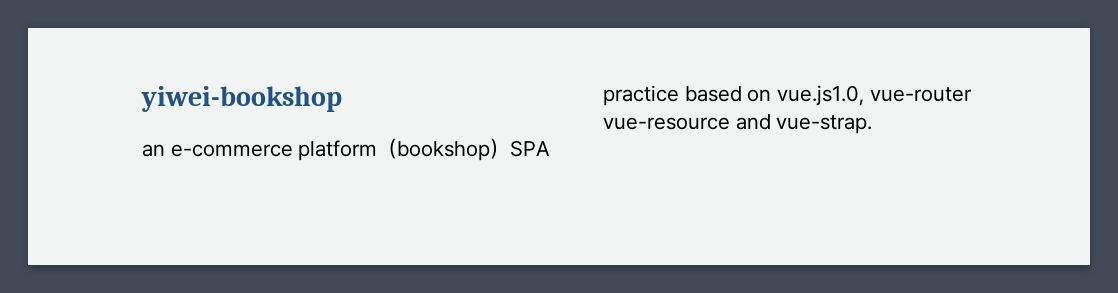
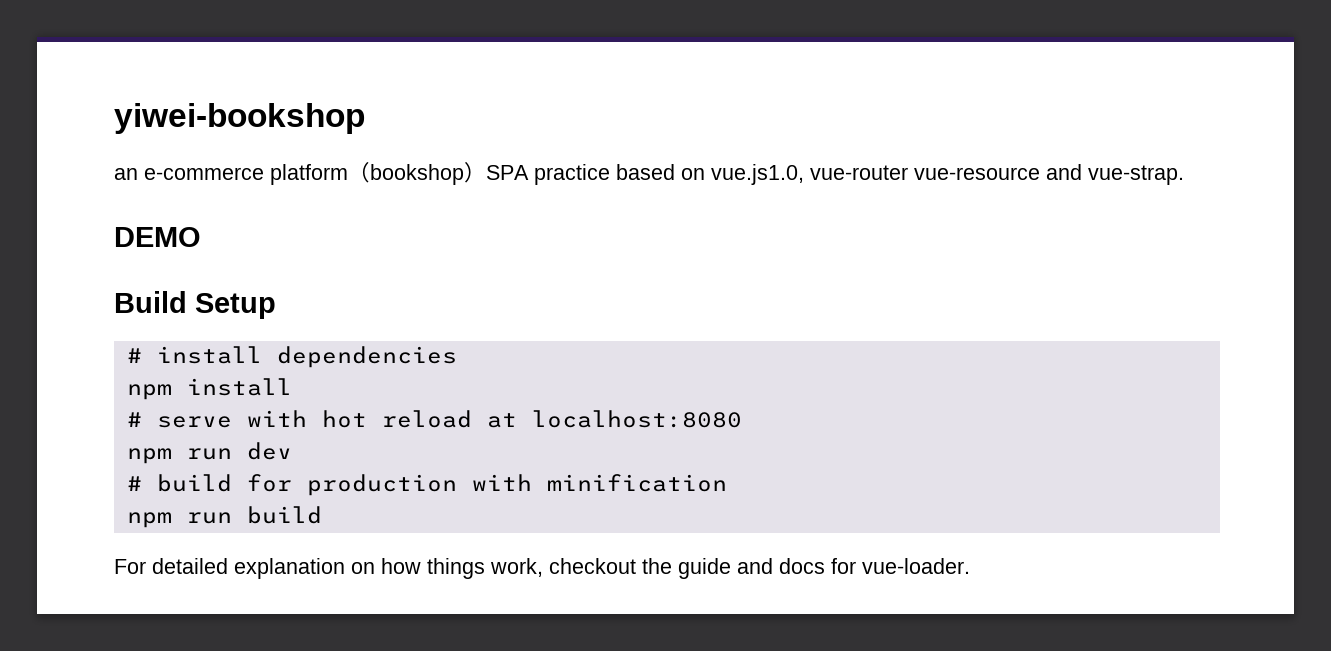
+ DEMO
+ Build Setup
+ # install dependencies
+ npm install
+ # serve with hot reload at localhost:8080
+ npm run dev
+ # build for production with minification
+ npm run build
+ For detailed explanation on how things work, checkout the guide and docs for vue-loader.

